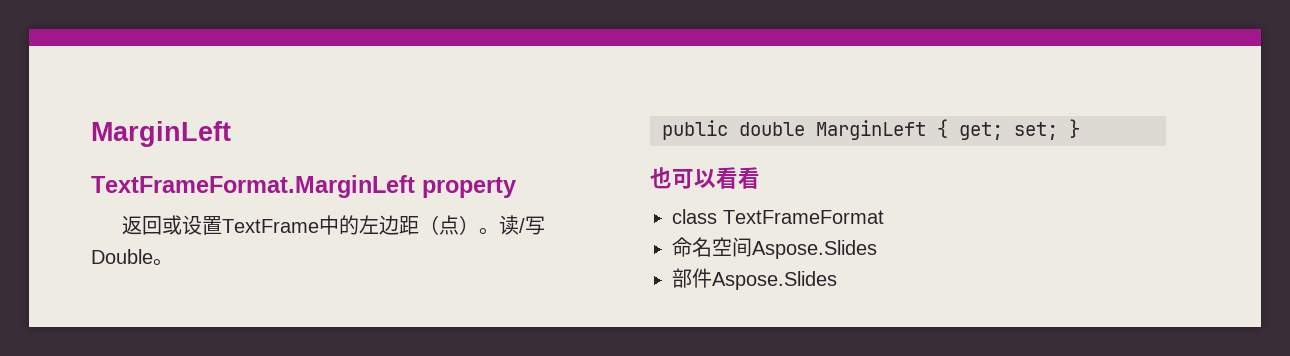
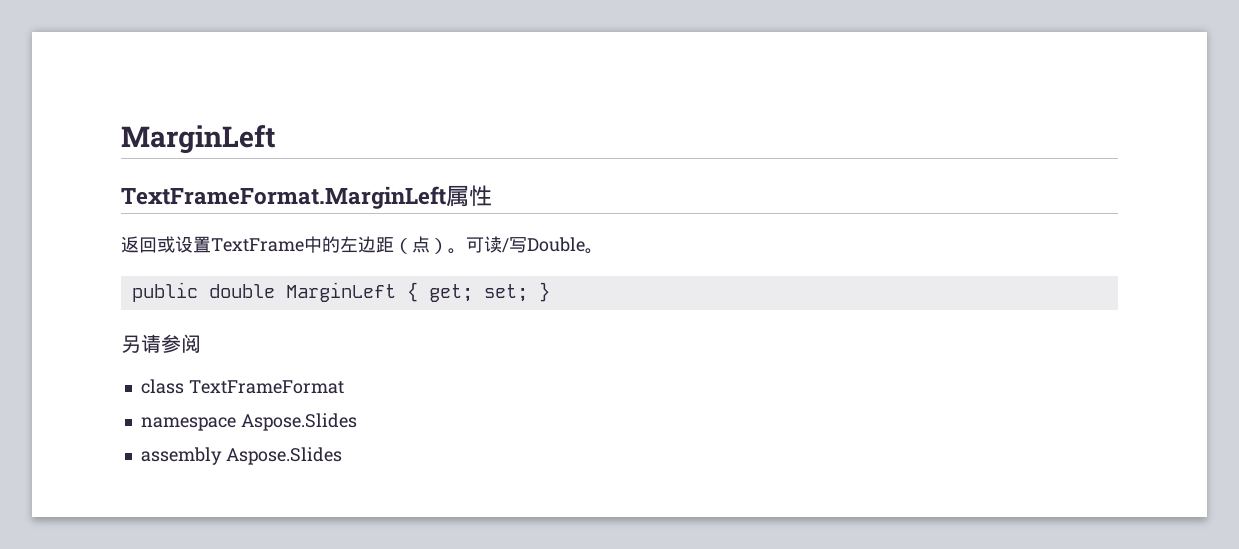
- TextFrameFormat.MarginLeft property
+ TextFrameFormat.MarginLeft属性
- 读/写Double。
+ 可读/写Double。
- 也可以看看
+ 另请参阅
- 命名空间Aspose.Slides
+ namespace Aspose.Slides
- 部件Aspose.Slides
+ assembly Aspose.Slides

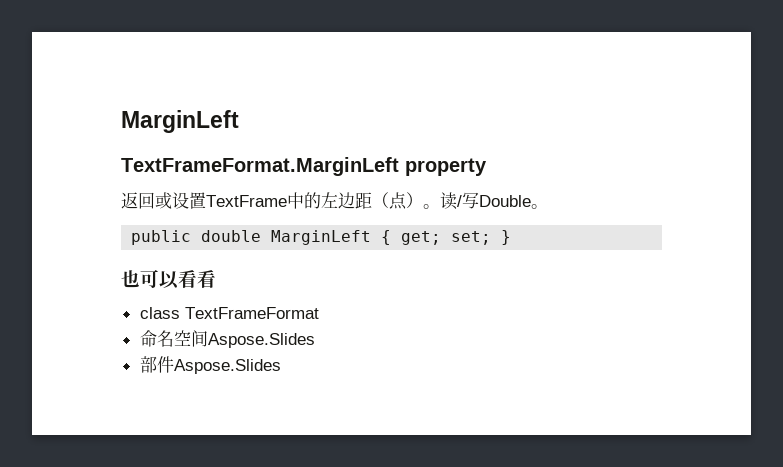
- TextFrameFormat.MarginLeft属性
+ TextFrameFormat.MarginLeft property
- 可读/写Double。
+ 读/写Double。
- 另请参阅
+ 也可以看看
- namespace Aspose.Slides
+ 命名空间Aspose.Slides
- assembly Aspose.Slides
+ 部件Aspose.Slides

